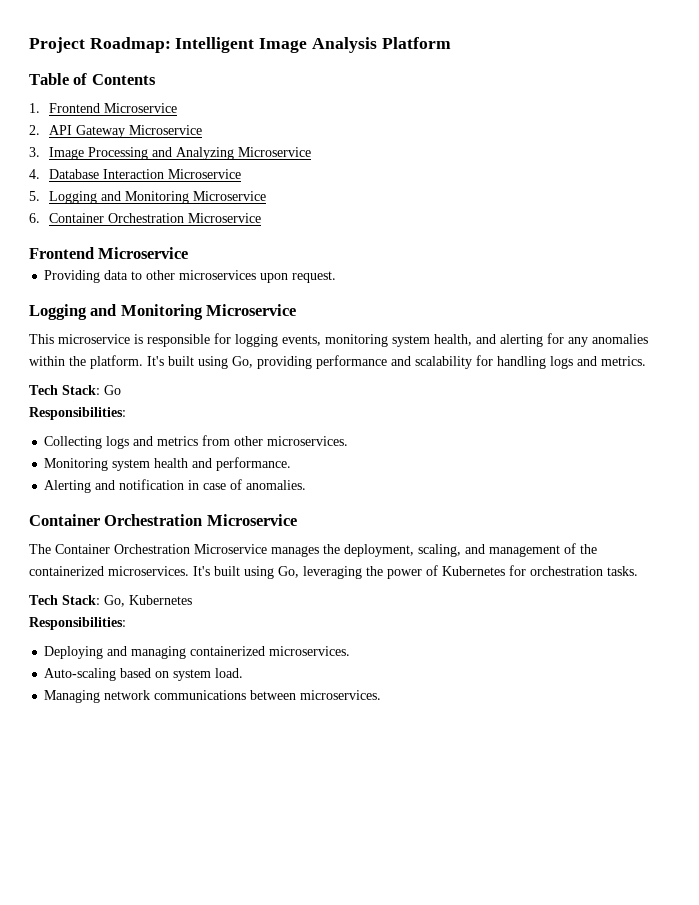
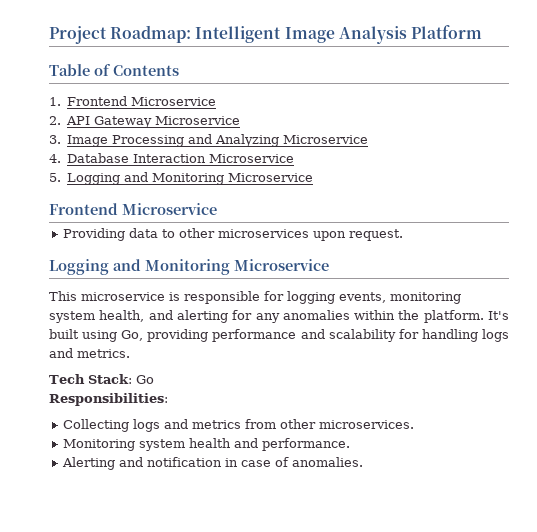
- 6. Container Orchestration Microservice
  Alerting and notification in case of anomalies.
- Container Orchestration Microservice
- The Container Orchestration Microservice manages the deployment, scaling, and management of the containerized microservices. It's built using Go, leveraging the power of Kubernetes for orchestration tasks.
- Tech Stack: Go, Kubernetes
- Responsibilities:
- Deploying and managing containerized microservices.
- Auto-scaling based on system load.
- Managing network communications between microservices.

